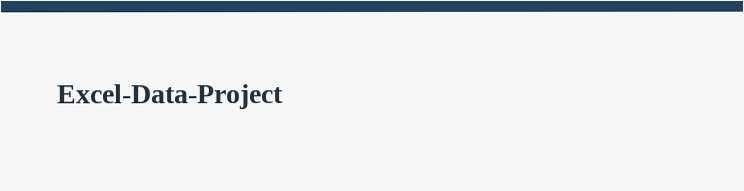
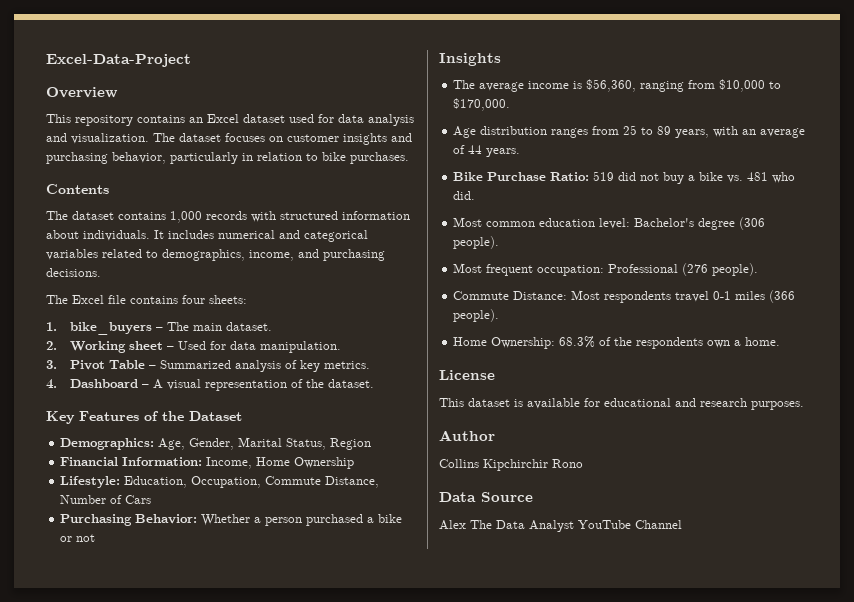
+ Overview
+ This repository contains an Excel dataset used for data analysis and visualization. The dataset focuses on customer insights and purchasing behavior, particularly in relation to bike purchases.
+ Contents
+ The dataset contains 1,000 records with structured information about individuals. It includes numerical and categorical variables related to demographics, income, and purchasing decisions.
+ The Excel file contains four sheets:
+ 1. bike_buyers – The main dataset.
+ 2. Working sheet – Used for data manipulation.
+ 3. Pivot Table – Summarized analysis of key metrics.
+ 4. Dashboard – A visual representation of the dataset.
+ Key Features of the Dataset
+ Demographics: Age, Gender, Marital Status, Region
+ Financial Information: Income, Home Ownership
+ Lifestyle: Education, Occupation, Commute Distance, Number of Cars
+ Purchasing Behavior: Whether a person purchased a bike or not
+ Insights
+ The average income is $56,360, ranging from $10,000 to $170,000.
+ Age distribution ranges from 25 to 89 years, with an average of 44 years.
+ Bike Purchase Ratio: 519 did not buy a bike vs. 481 who did.
+ Most common education level: Bachelor's degree (306 people).
+ Most frequent occupation: Professional (276 people).
+ Commute Distance: Most respondents travel 0-1 miles (366 people).
+ Home Ownership: 68.3% of the respondents own a home.
+ License
+ This dataset is available for educational and research purposes.
+ Author
+ Collins Kipchirchir Rono
+ Data Source
+ Alex The Data Analyst YouTube Channel

